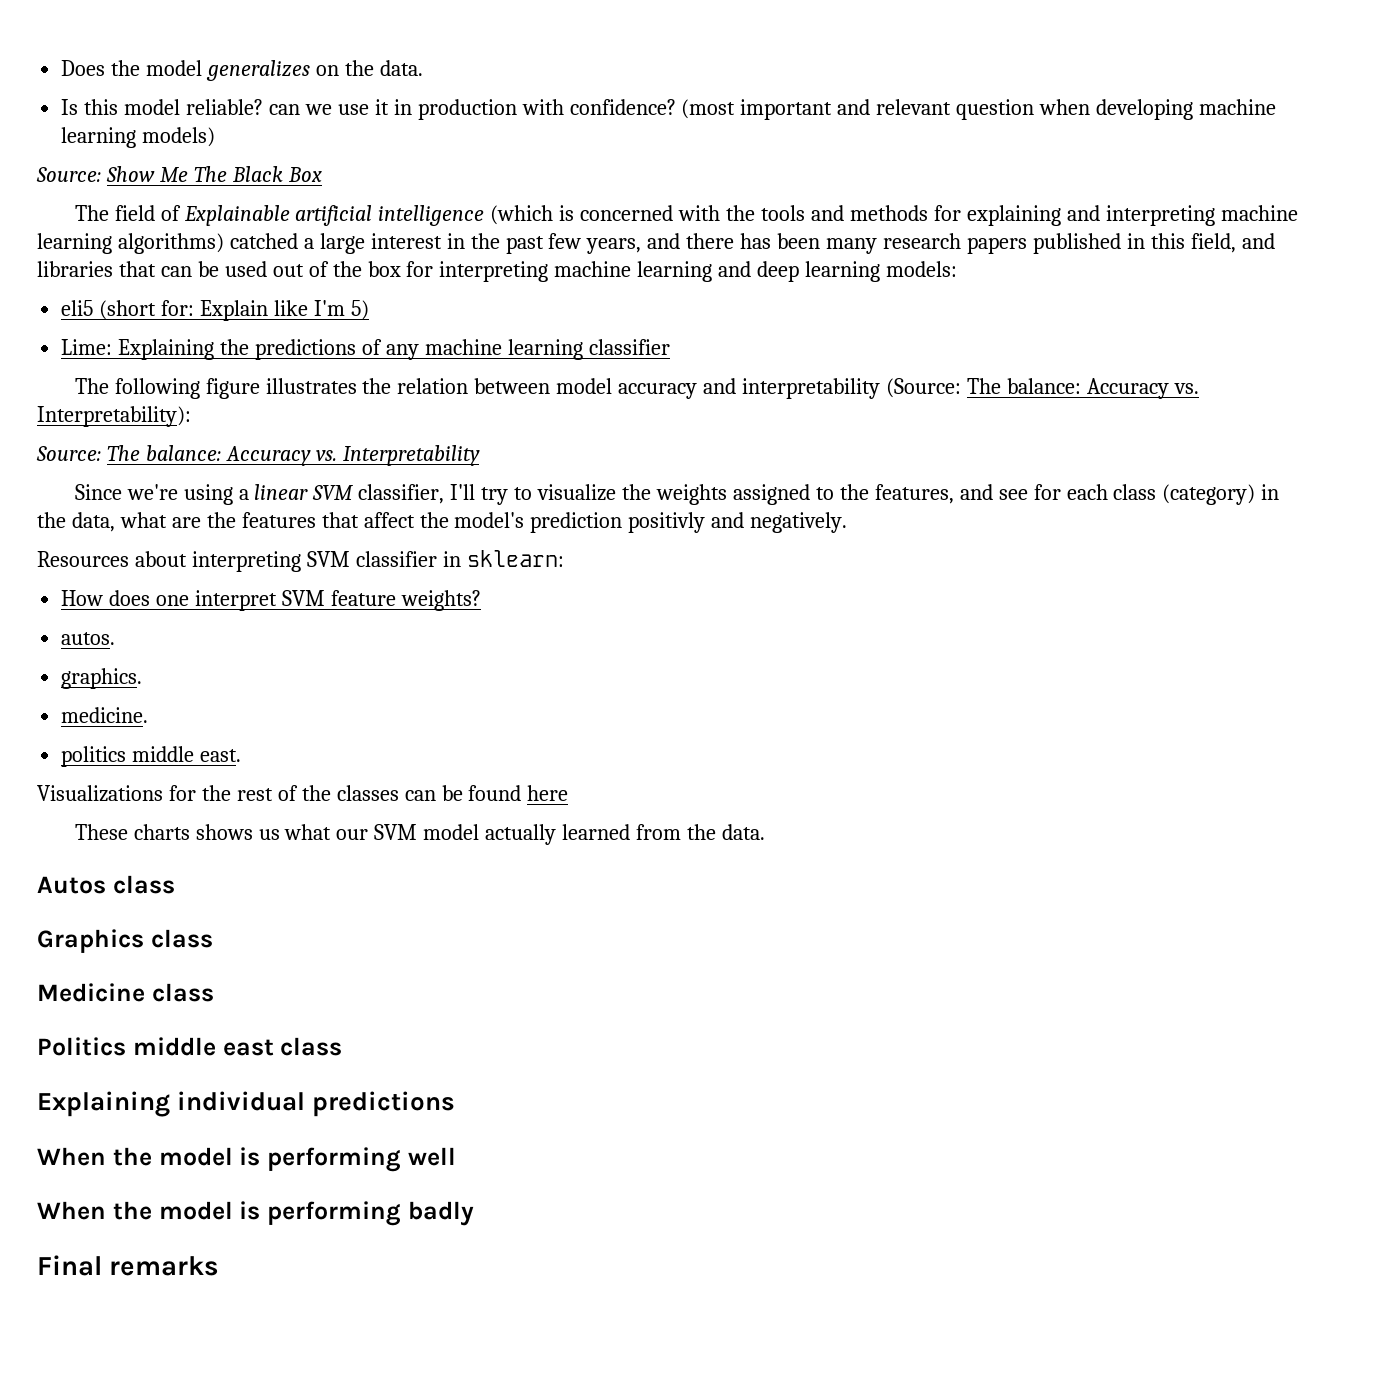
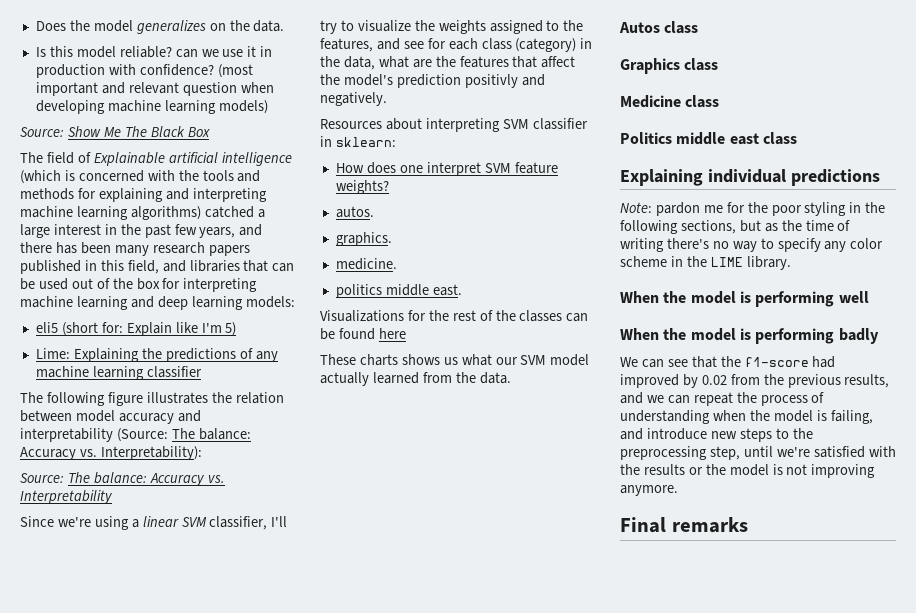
+ Note: pardon me for the poor styling in the following sections, but as the time of writing there's no way to specify any color scheme in the LIME library.
+ We can see that the f1-score had improved by 0.02 from the previous results, and we can repeat the process of understanding when the model is failing, and introduce new steps to the preprocessing step, until we're satisfied with the results or the model is not improving anymore.

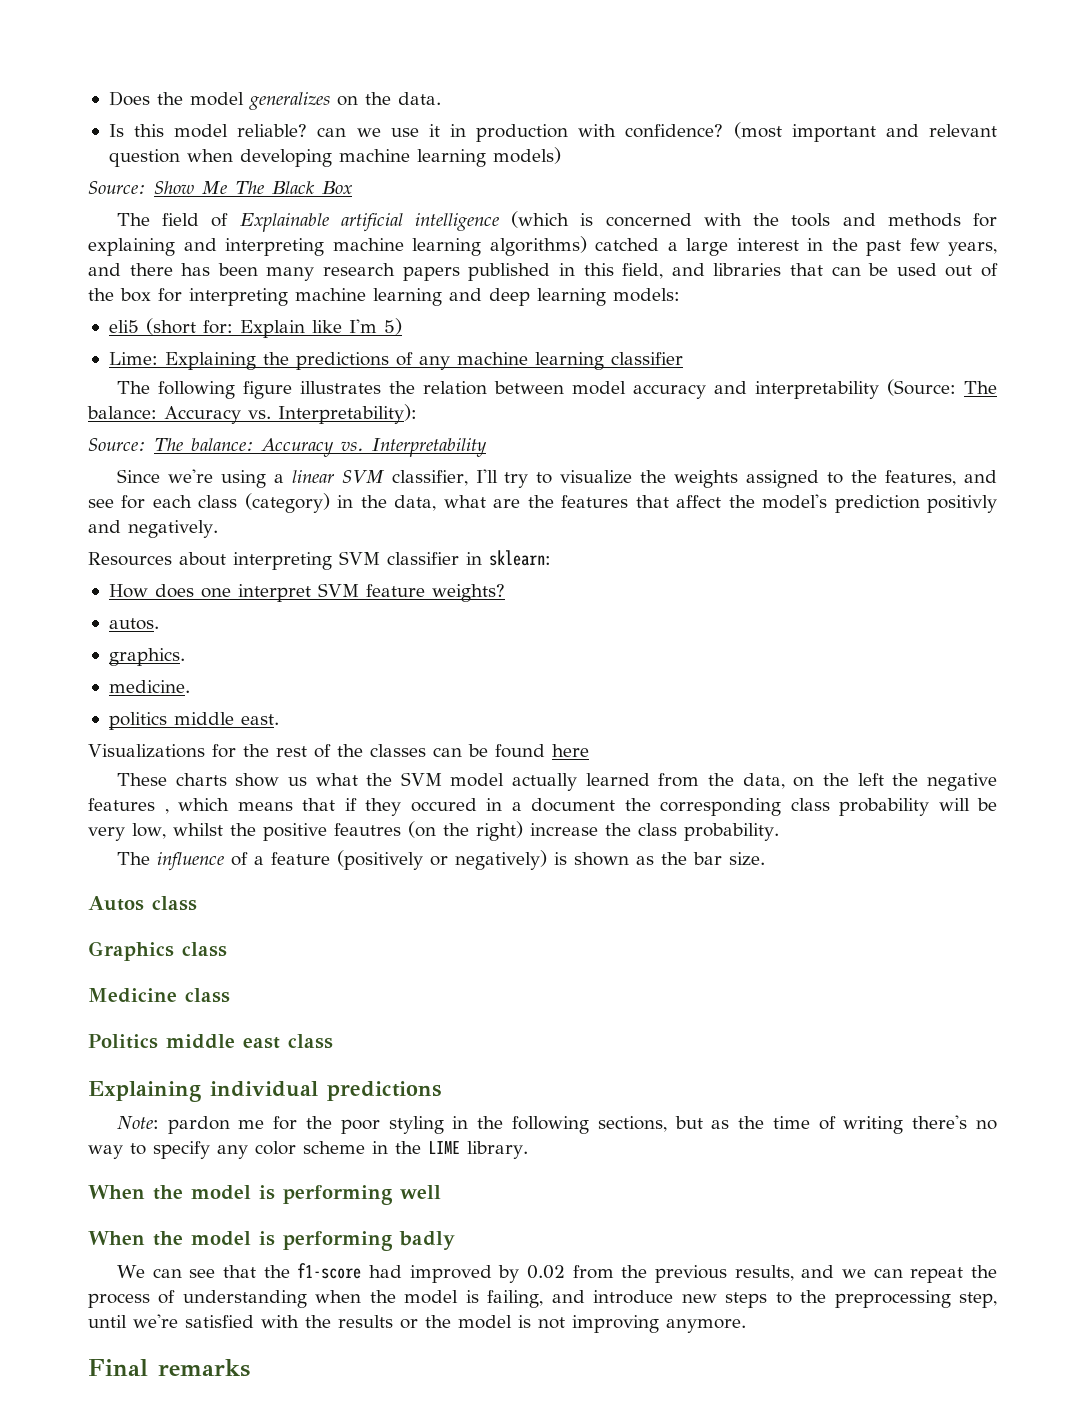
- These charts shows us what our SVM model actually learned from the data.
+ These charts show us what the SVM model actually learned from the data, on the left the negative features , which means that if they occured in a document the corresponding class probability will be very low, whilst the positive feautres (on the right) increase the class probability.
+ The influence of a feature (positively or negatively) is shown as the bar size.

